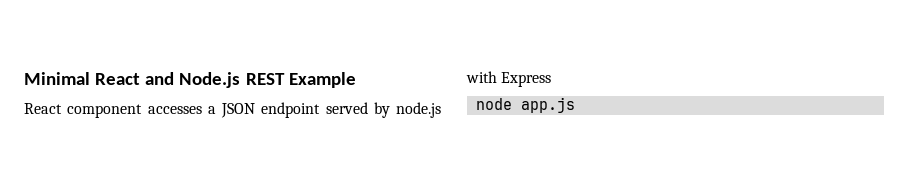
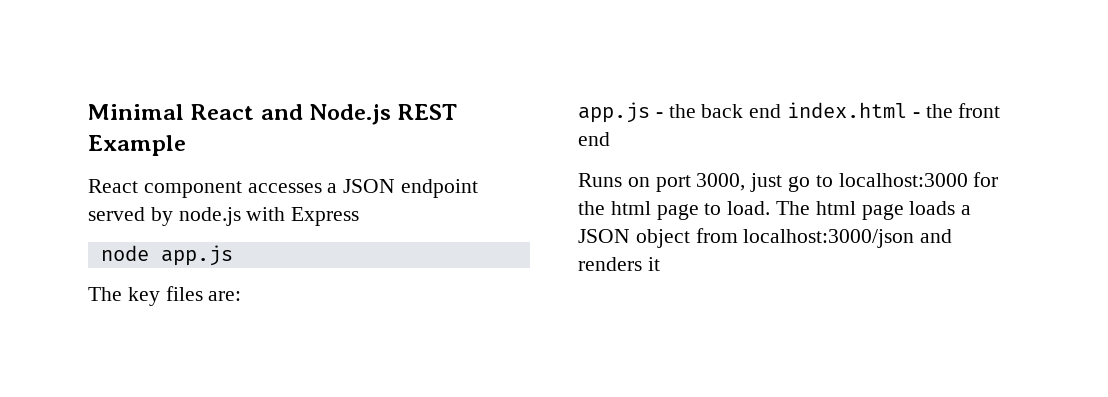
+ The key files are:
+ app.js - the back end index.html - the front end
+ Runs on port 3000, just go to localhost:3000 for the html page to load. The html page loads a JSON object from localhost:3000/json and renders it

